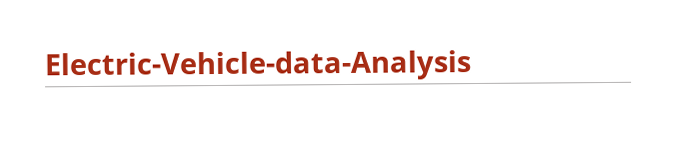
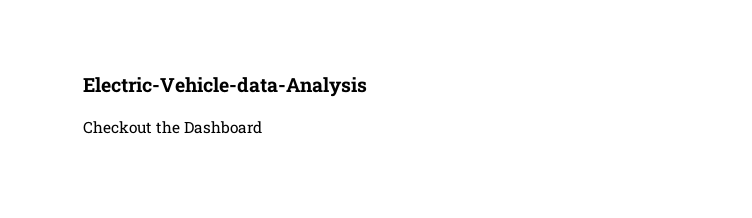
+ Checkout the Dashboard

